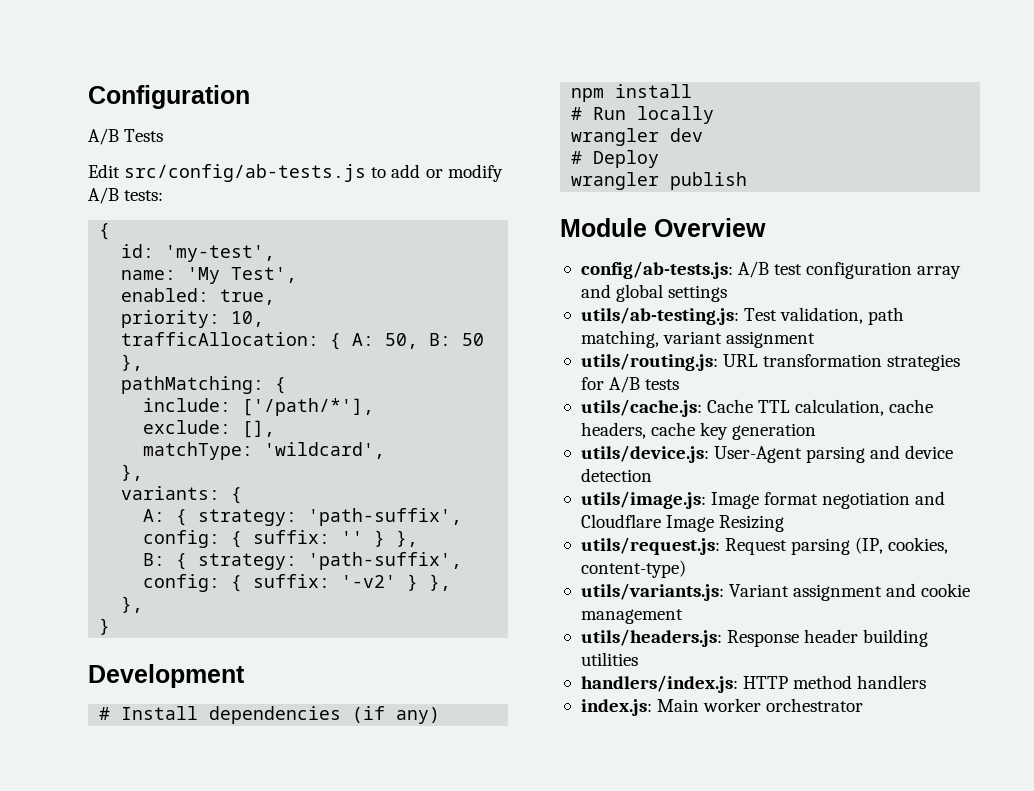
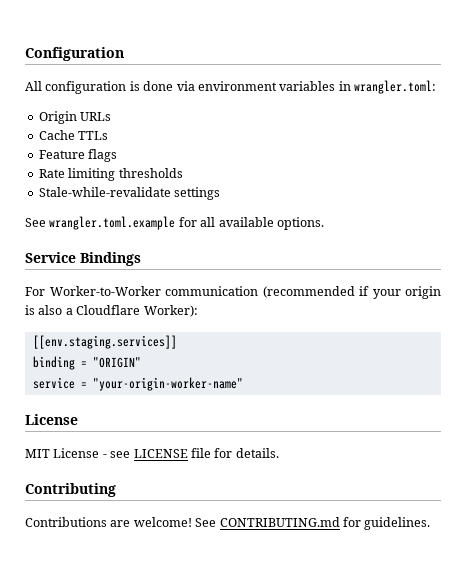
- A/B Tests
- Edit src/config/ab-tests.js to add or modify A/B tests:
- {
- id: 'my-test',
- name: 'My Test',
- enabled: true,
- priority: 10,
- trafficAllocation: { A: 50, B: 50 },
- pathMatching: {
- include: ['/path/*'],
- exclude: [],
- matchType: 'wildcard',
- },
- variants: {
- A: { strategy: 'path-suffix', config: { suffix: '' } },
- B: { strategy: 'path-suffix', config: { suffix: '-v2' } },
- },
- }
- Development
- # Install dependencies (if any)
- npm install
- # Run locally
- wrangler dev
- # Deploy
- wrangler publish
- Module Overview
- config/ab-tests.js: A/B test configuration array and global settings
- utils/ab-testing.js: Test validation, path matching, variant assignment
- utils/routing.js: URL transformation strategies for A/B tests
- utils/cache.js: Cache TTL calculation, cache headers, cache key generation
- utils/device.js: User-Agent parsing and device detection
- utils/image.js: Image format negotiation and Cloudflare Image Resizing
- utils/request.js: Request parsing (IP, cookies, content-type)
- utils/variants.js: Variant assignment and cookie management
- utils/headers.js: Response header building utilities
- handlers/index.js: HTTP method handlers
- index.js: Main worker orchestrator
+ All configuration is done via environment variables in wrangler.toml:
+ Origin URLs
+ Cache TTLs
+ Feature flags
+ Rate limiting thresholds
+ Stale-while-revalidate settings
+ See wrangler.toml.example for all available options.
+ Service Bindings
+ For Worker-to-Worker communication (recommended if your origin is also a Cloudflare Worker):
+ [[env.staging.services]]
+ binding = "ORIGIN"
+ service = "your-origin-worker-name"
+ License
+ MIT License - see LICENSE file for details.
+ Contributing
+ Contributions are welcome! See CONTRIBUTING.md for guidelines.

